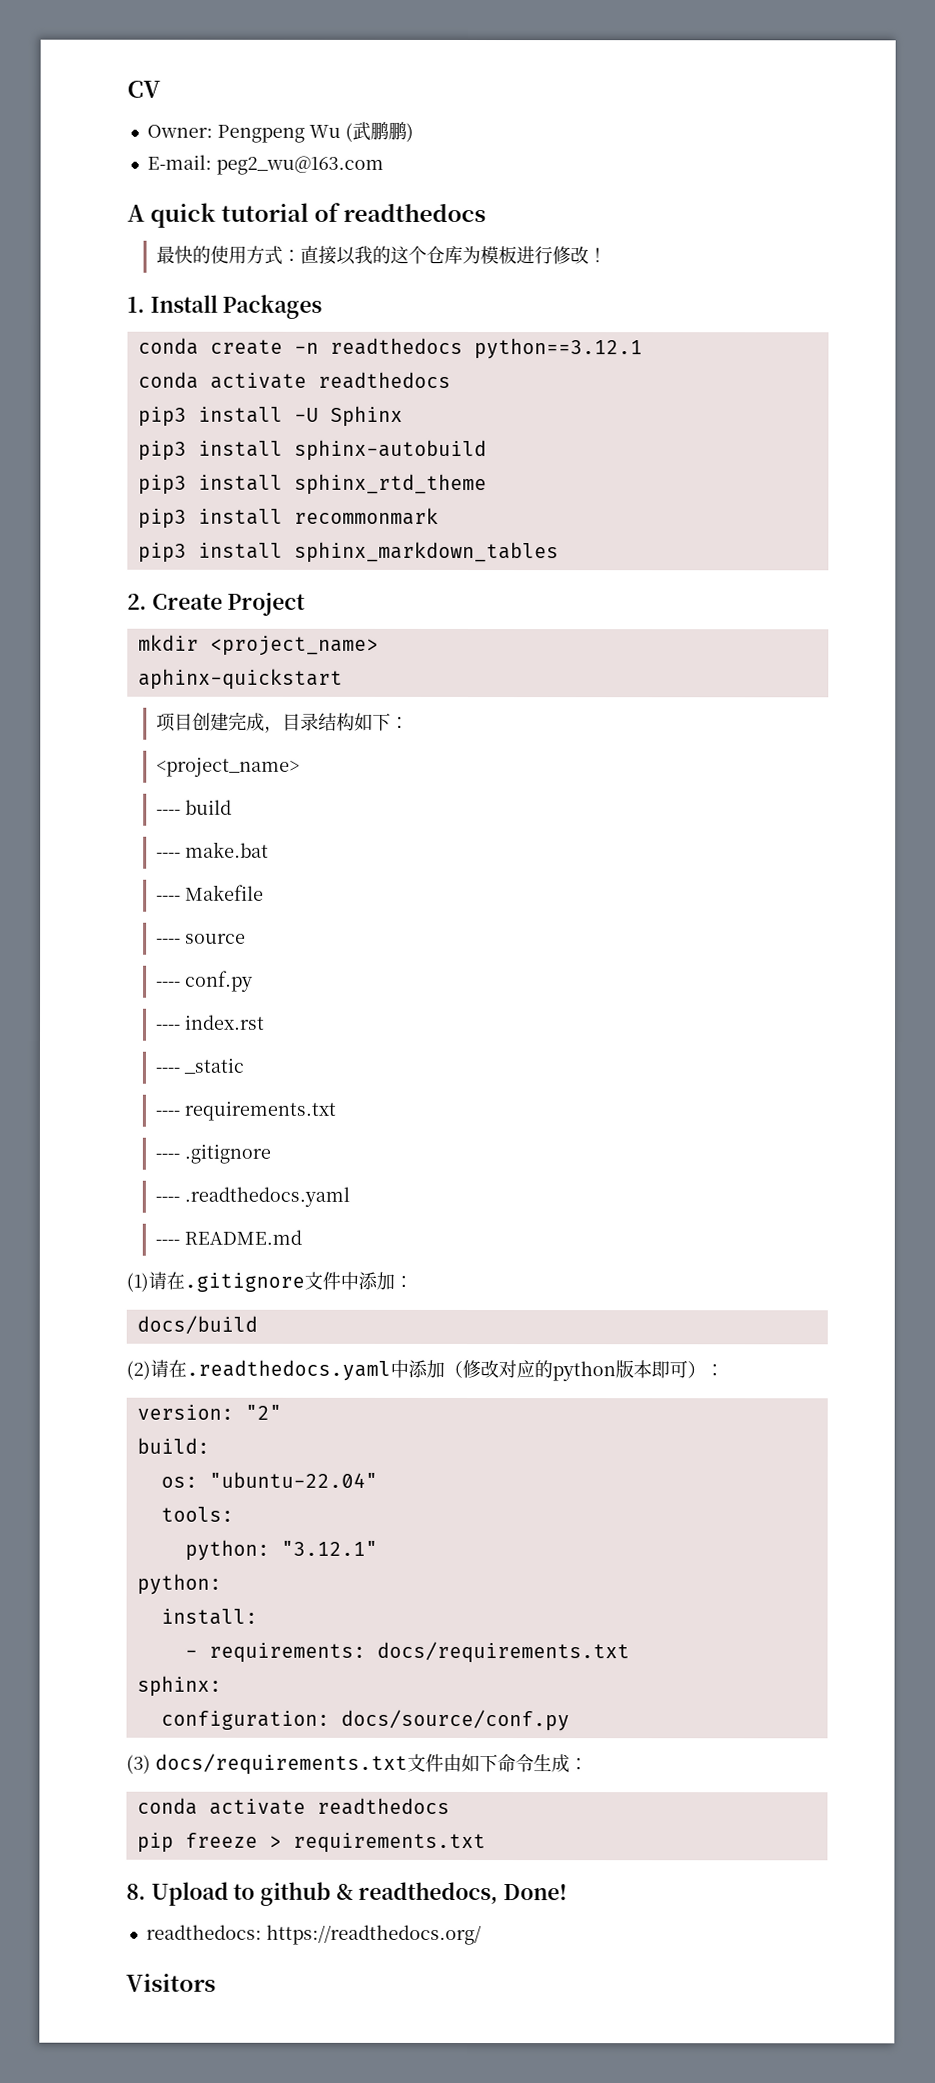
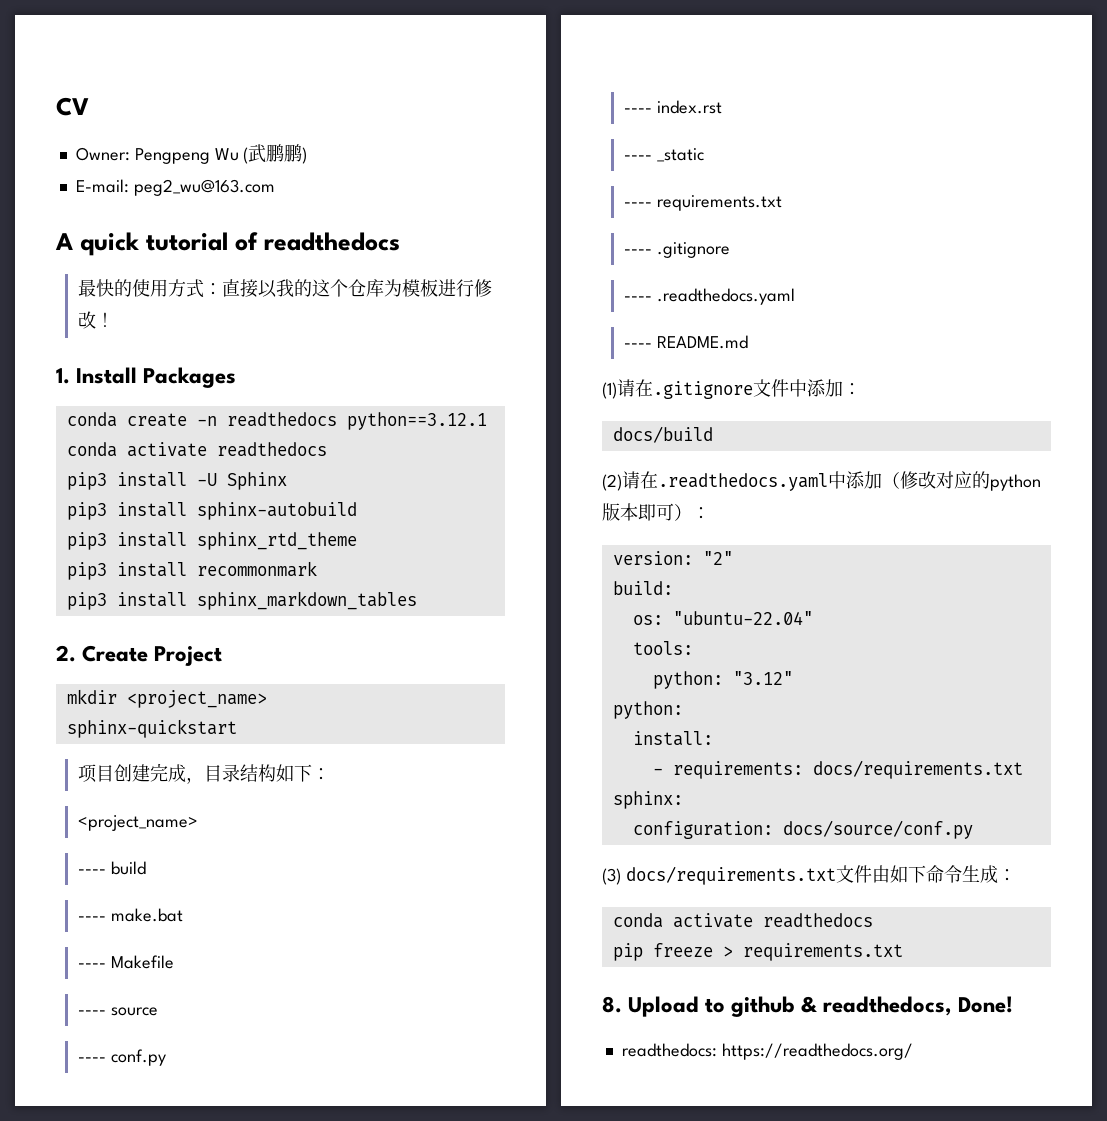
- aphinx-quickstart
+ sphinx-quickstart
- python: "3.12.1"
+ python: "3.12"
- Visitors

